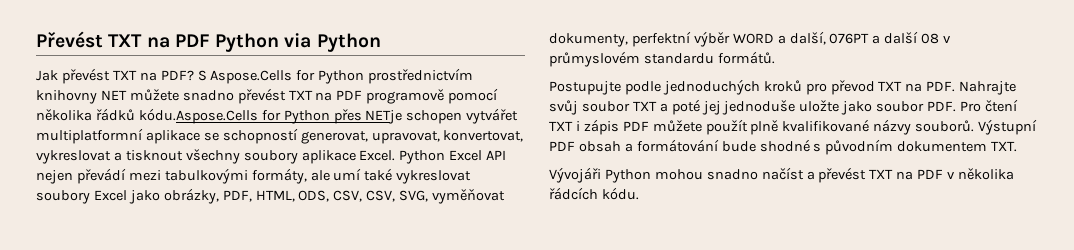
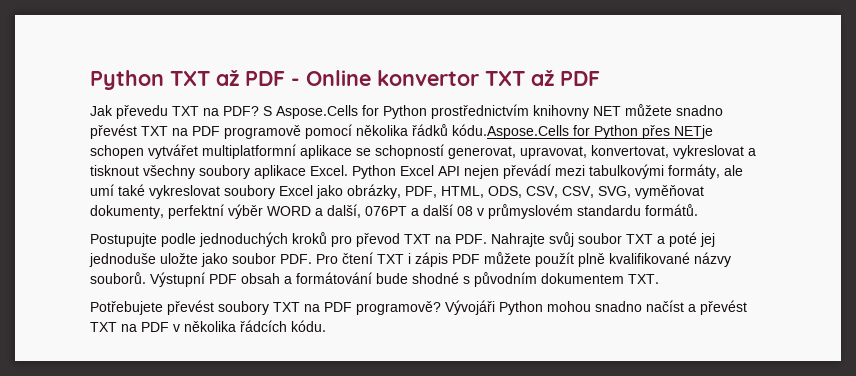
- Převést TXT na PDF Python via Python
+ Python TXT až PDF - Online konvertor TXT až PDF
- Jak převést TXT na PDF?
+ Jak převedu TXT na PDF?
+ Potřebujete převést soubory TXT na PDF programově?

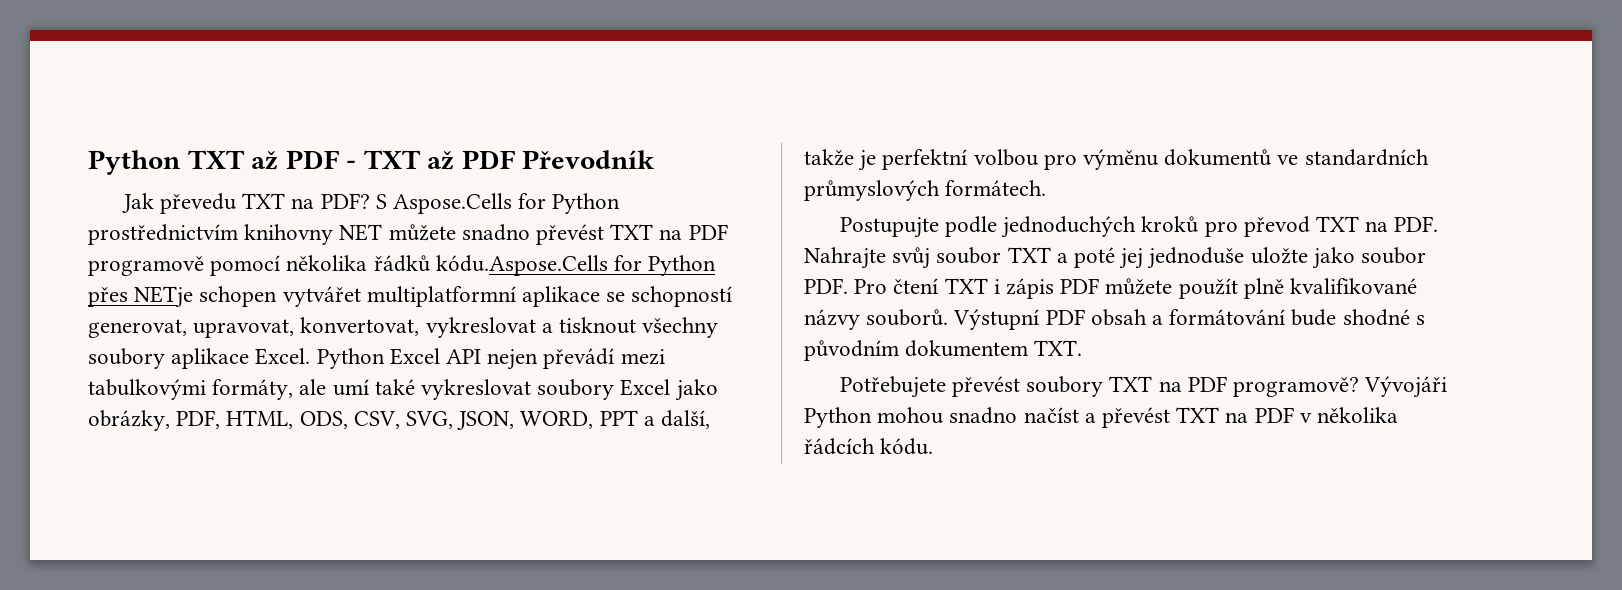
- Python TXT až PDF - Online konvertor TXT až PDF
+ Python TXT až PDF - TXT až PDF Převodník
- Python Excel API nejen převádí mezi tabulkovými formáty, ale umí také vykreslovat soubory Excel jako obrázky, PDF, HTML, ODS, CSV, CSV, SVG, vyměňovat dokumenty, perfektní výběr WORD a další, 076PT a další 08 v průmyslovém standardu formátů.
+ Python Excel API nejen převádí mezi tabulkovými formáty, ale umí také vykreslovat soubory Excel jako obrázky, PDF, HTML, ODS, CSV, SVG, JSON, WORD, PPT a další, takže je perfektní volbou pro výměnu dokumentů ve standardních průmyslových formátech.

